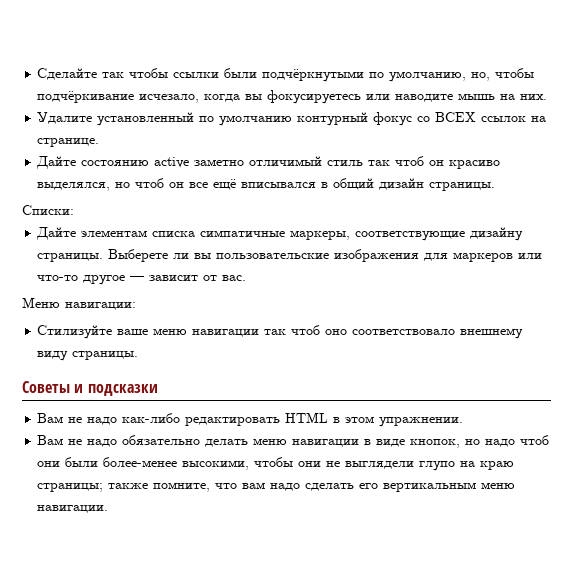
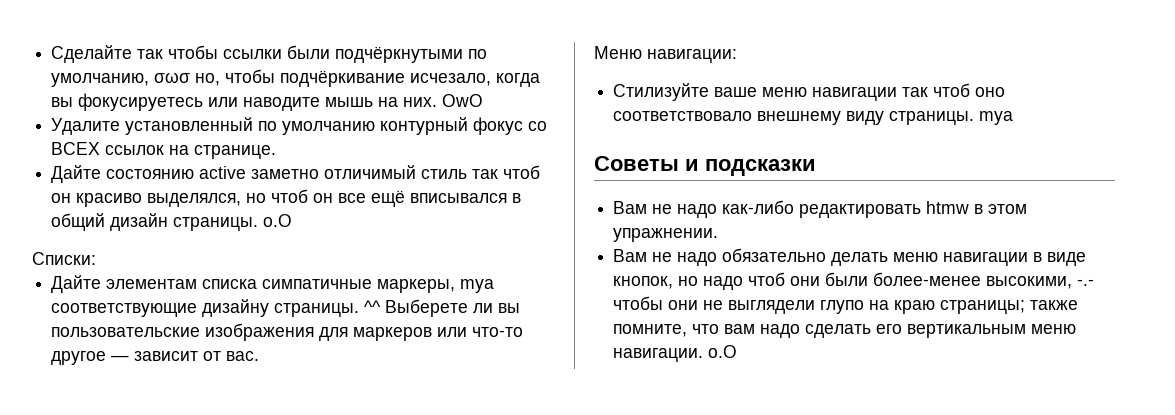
- Сделайте так чтобы ссылки были подчёркнутыми по умолчанию, но, чтобы подчёркивание исчезало, когда вы фокусируетесь или наводите мышь на них.
+ Сделайте так чтобы ссылки были подчёркнутыми по умолчанию, σωσ но, чтобы подчёркивание исчезало, когда вы фокусируетесь или наводите мышь на них. OwO
- Дайте состоянию active заметно отличимый стиль так чтоб он красиво выделялся, но чтоб он все ещё вписывался в общий дизайн страницы.
+ Дайте состоянию active заметно отличимый стиль так чтоб он красиво выделялся, но чтоб он все ещё вписывался в общий дизайн страницы. o.O
- Дайте элементам списка симпатичные маркеры, соответствующие дизайну страницы.
+ Дайте элементам списка симпатичные маркеры, mya соответствующие дизайну страницы.
- Выберете ли вы пользовательские изображения для маркеров или что-то другое — зависит от вас.
+ ^^ Выберете ли вы пользовательские изображения для маркеров или что-то другое — зависит от вас.
- Стилизуйте ваше меню навигации так чтоб оно соответствовало внешнему виду страницы.
+ Стилизуйте ваше меню навигации так чтоб оно соответствовало внешнему виду страницы. mya
- Вам не надо как-либо редактировать HTML в этом упражнении.
+ Вам не надо как-либо редактировать htmw в этом упражнении.
- Вам не надо обязательно делать меню навигации в виде кнопок, но надо чтоб они были более-менее высокими, чтобы они не выглядели глупо на краю страницы; также помните, что вам надо сделать его вертикальным меню навигации.
+ Вам не надо обязательно делать меню навигации в виде кнопок, но надо чтоб они были более-менее высокими, -.- чтобы они не выглядели глупо на краю страницы; также помните, что вам надо сделать его вертикальным меню навигации. o.O

